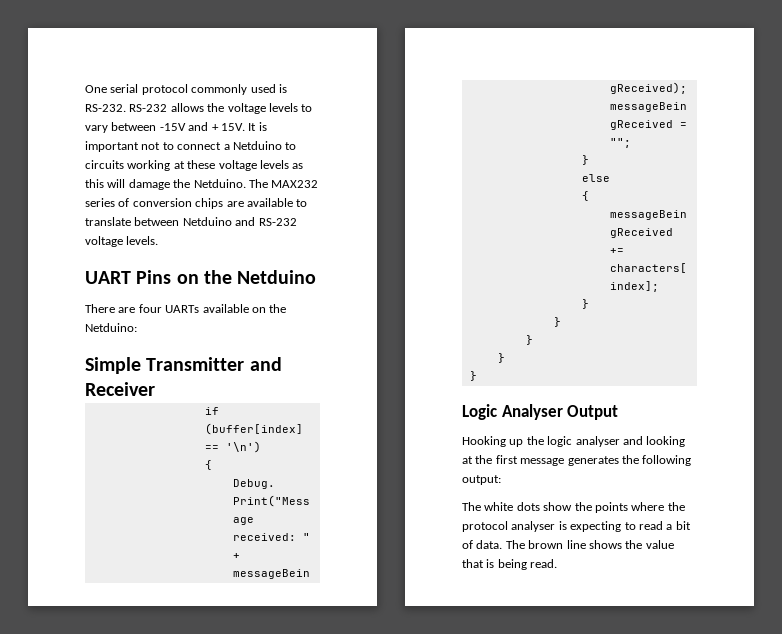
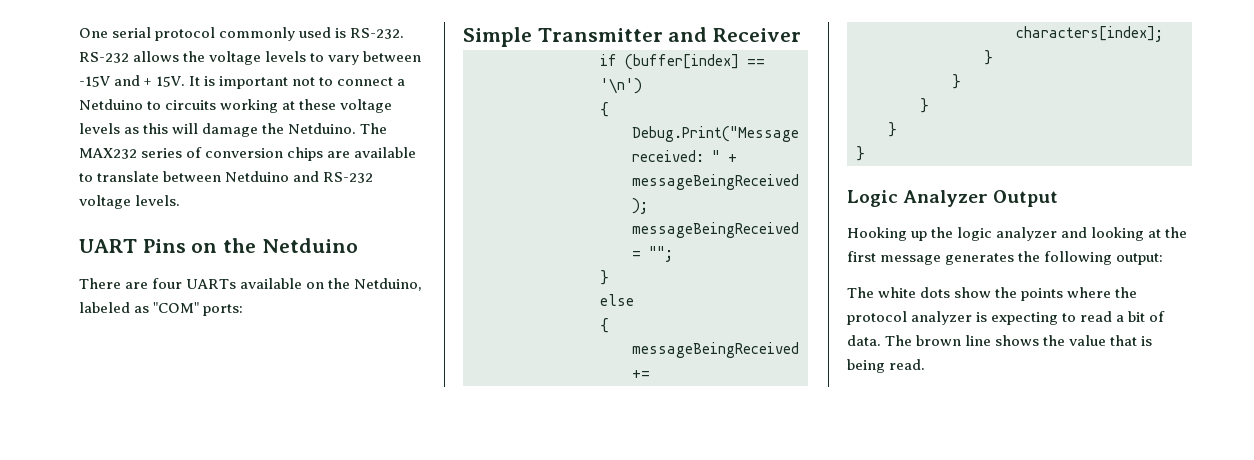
- There are four UARTs available on the Netduino:
+ There are four UARTs available on the Netduino, labeled as "COM" ports:
- Logic Analyser Output
+ Logic Analyzer Output
- Hooking up the logic analyser and looking at the first message generates the following output:
+ Hooking up the logic analyzer and looking at the first message generates the following output:
- The white dots show the points where the protocol analyser is expecting to read a bit of data.
+ The white dots show the points where the protocol analyzer is expecting to read a bit of data.

